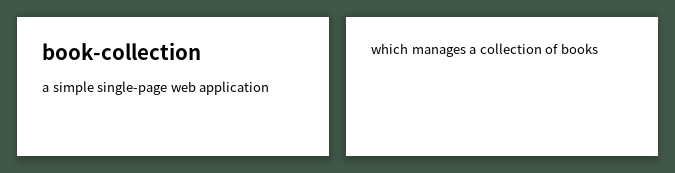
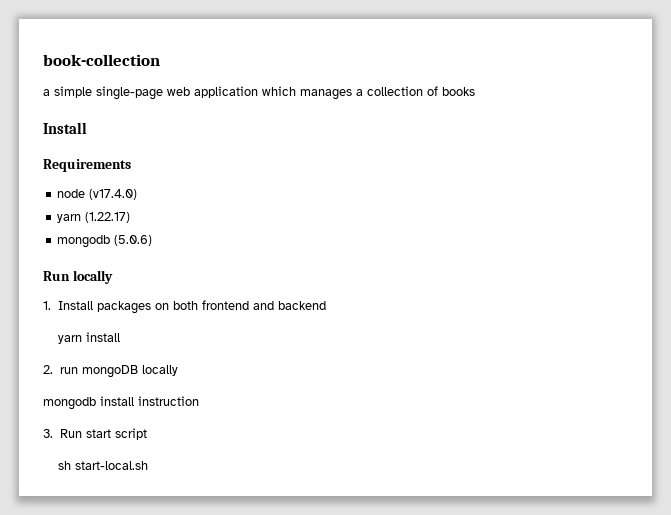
  a simple single-page web application which manages a collection of books
+ Install
+ Requirements
+ node (v17.4.0)
+ yarn (1.22.17)
+ mongodb (5.0.6)
+ Run locally
+ 1. Install packages on both frontend and backend
+ yarn install
+ 2. run mongoDB locally
+ mongodb install instruction
+ 3. Run start script
+ sh start-local.sh

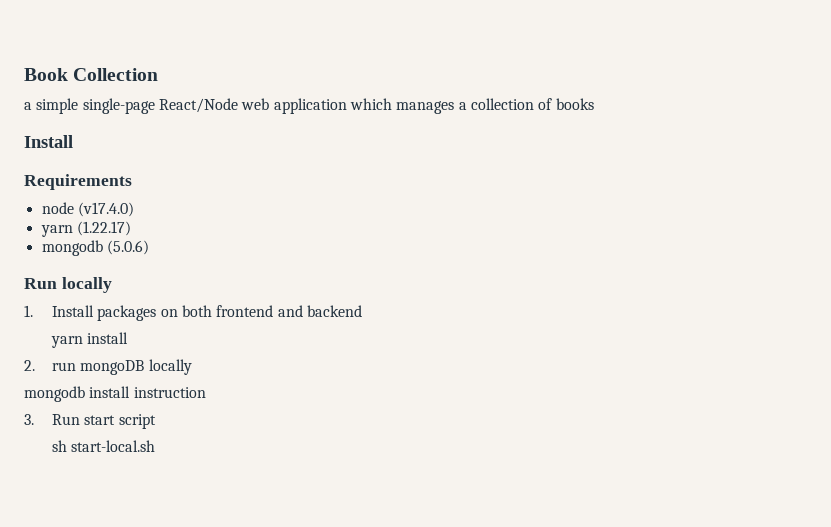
- book-collection
+ Book Collection
- a simple single-page web application which manages a collection of books
+ a simple single-page React/Node web application which manages a collection of books

